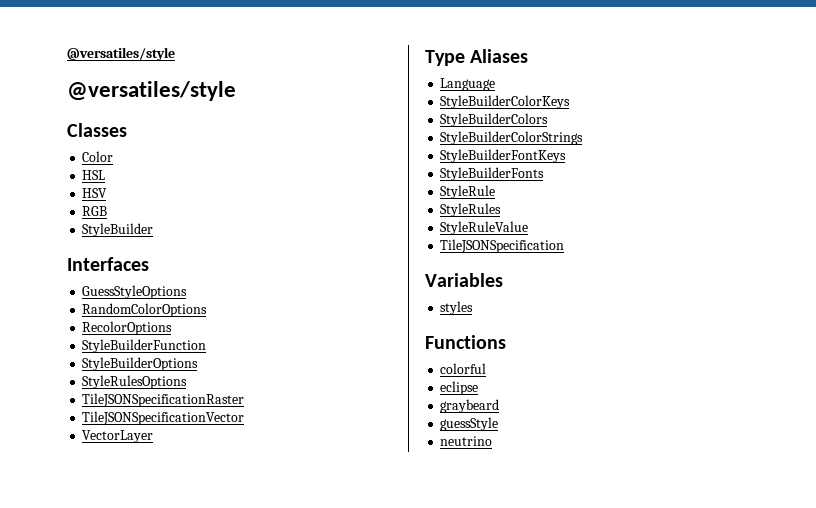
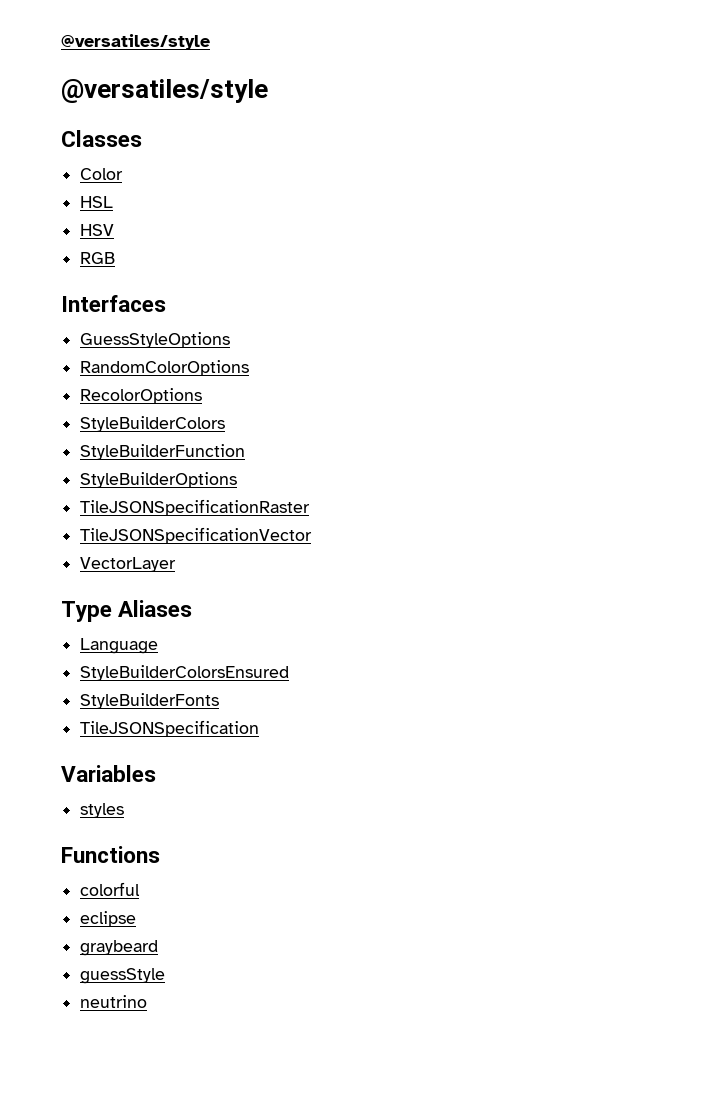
- StyleBuilder
+ StyleBuilderColors
- StyleRulesOptions
- StyleBuilderColorKeys
- StyleBuilderColors
- StyleBuilderColorStrings
- StyleBuilderFontKeys
+ StyleBuilderColorsEnsured
  StyleBuilderFonts
- StyleRule
- StyleRules
- StyleRuleValue

